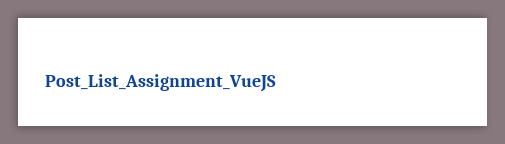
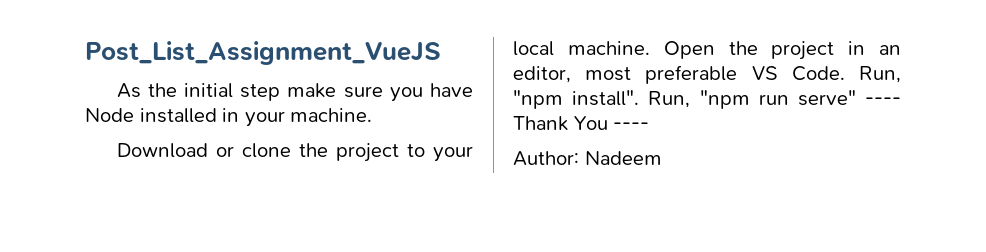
+ As the initial step make sure you have Node installed in your machine.
+ Download or clone the project to your local machine. Open the project in an editor, most preferable VS Code. Run, "npm install". Run, "npm run serve" ---- Thank You ----
+ Author: Nadeem

